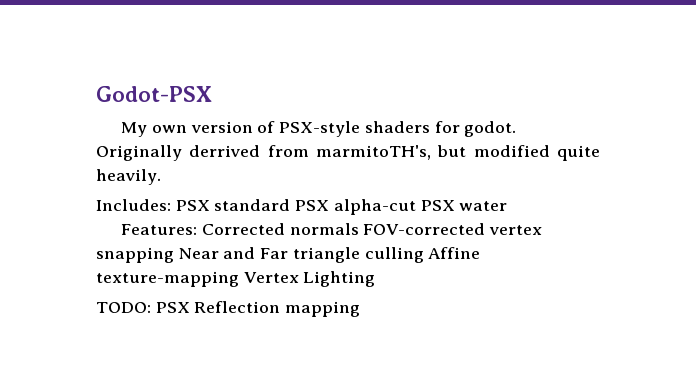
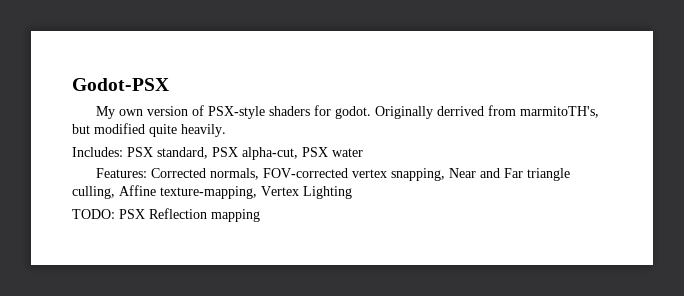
- Includes: PSX standard PSX alpha-cut PSX water
+ Includes: PSX standard, PSX alpha-cut, PSX water
- Features: Corrected normals FOV-corrected vertex snapping Near and Far triangle culling Affine texture-mapping Vertex Lighting
+ Features: Corrected normals, FOV-corrected vertex snapping, Near and Far triangle culling, Affine texture-mapping, Vertex Lighting

